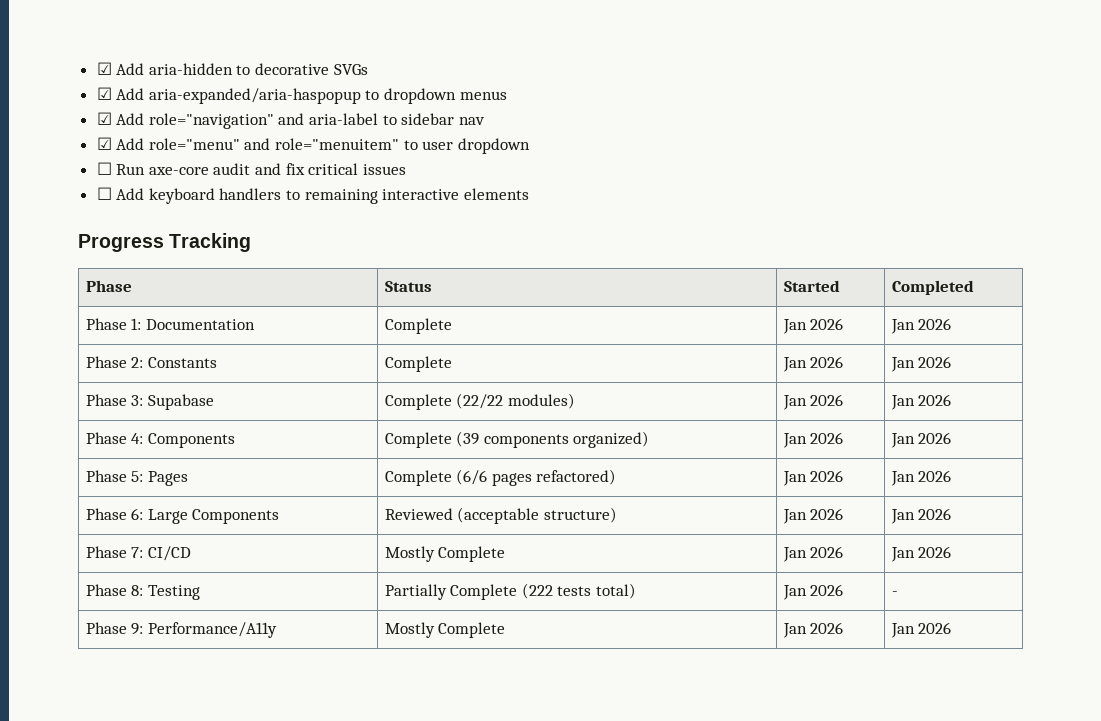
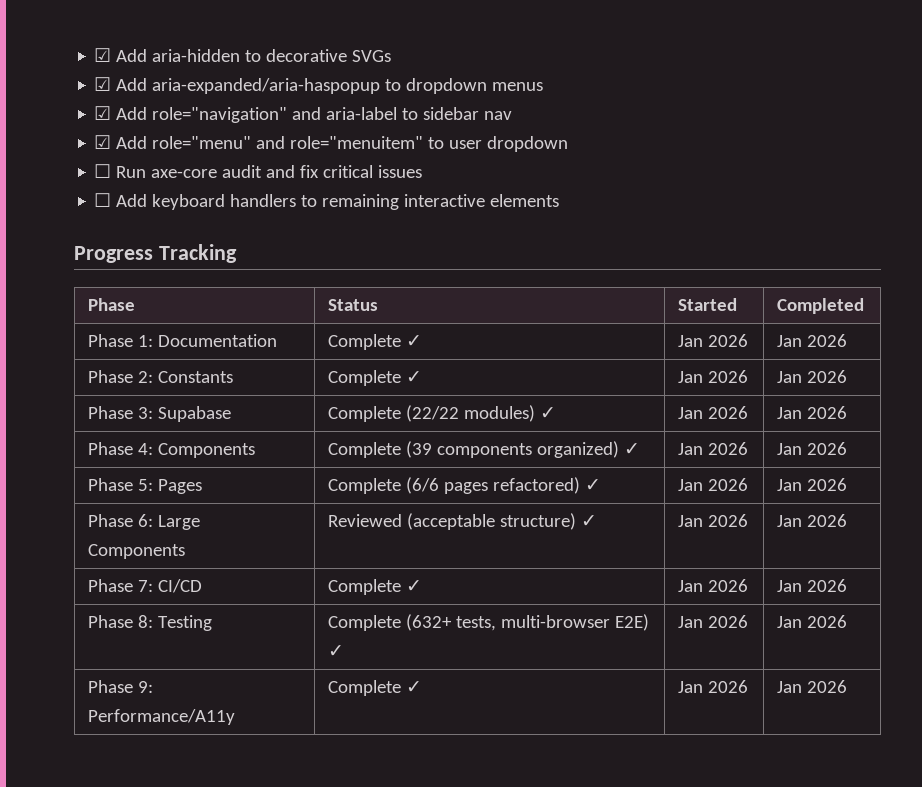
- Phase 1: Documentation | Complete | Jan 2026 | Jan 2026
+ Phase 1: Documentation | Complete ✓ | Jan 2026 | Jan 2026
- Phase 2: Constants | Complete | Jan 2026 | Jan 2026
+ Phase 2: Constants | Complete ✓ | Jan 2026 | Jan 2026
- Phase 3: Supabase | Complete (22/22 modules) | Jan 2026 | Jan 2026
+ Phase 3: Supabase | Complete (22/22 modules) ✓ | Jan 2026 | Jan 2026
- Phase 4: Components | Complete (39 components organized) | Jan 2026 | Jan 2026
+ Phase 4: Components | Complete (39 components organized) ✓ | Jan 2026 | Jan 2026
- Phase 5: Pages | Complete (6/6 pages refactored) | Jan 2026 | Jan 2026
+ Phase 5: Pages | Complete (6/6 pages refactored) ✓ | Jan 2026 | Jan 2026
- Phase 6: Large Components | Reviewed (acceptable structure) | Jan 2026 | Jan 2026
+ Phase 6: Large Components | Reviewed (acceptable structure) ✓ | Jan 2026 | Jan 2026
- Phase 7: CI/CD | Mostly Complete | Jan 2026 | Jan 2026
+ Phase 7: CI/CD | Complete ✓ | Jan 2026 | Jan 2026
- Phase 8: Testing | Partially Complete (222 tests total) | Jan 2026 | -
- Phase 9: Performance/A11y | Mostly Complete | Jan 2026 | Jan 2026
+ Phase 8: Testing | Complete (632+ tests, multi-browser E2E) ✓ | Jan 2026 | Jan 2026
+ Phase 9: Performance/A11y | Complete ✓ | Jan 2026 | Jan 2026

